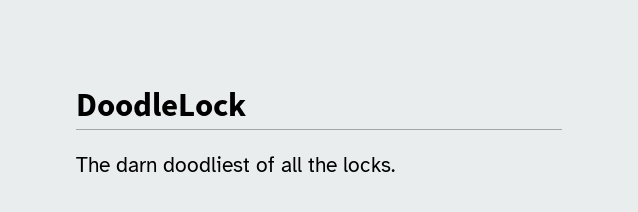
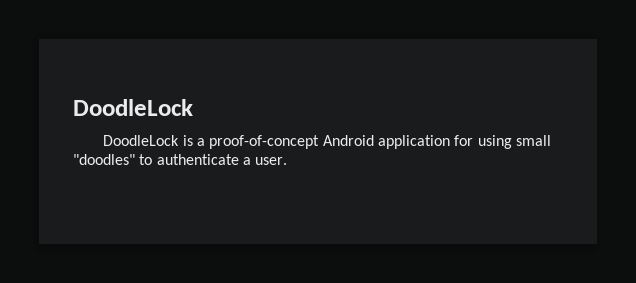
- The darn doodliest of all the locks.
+ DoodleLock is a proof-of-concept Android application for using small "doodles" to authenticate a user.

